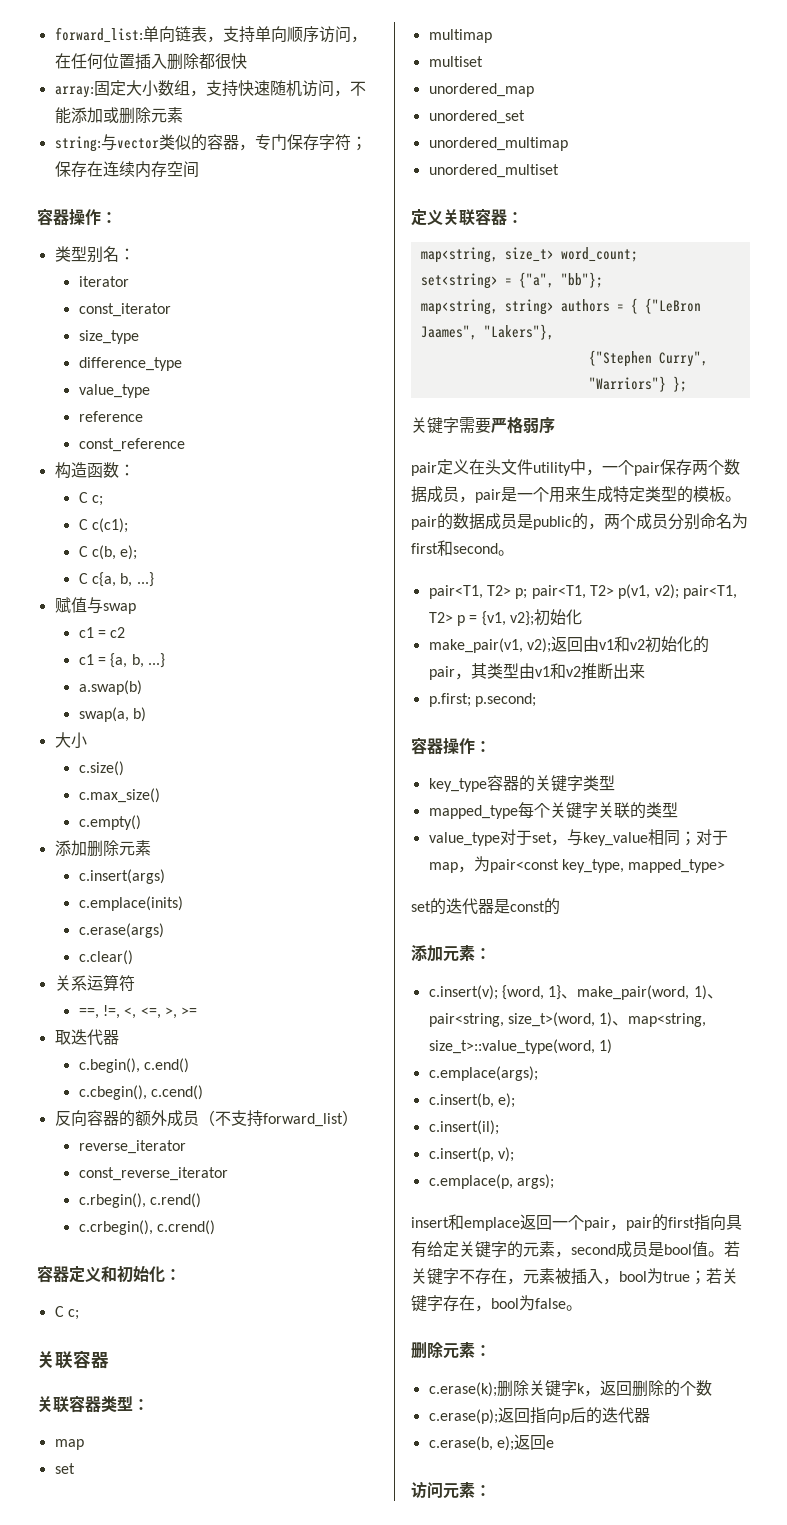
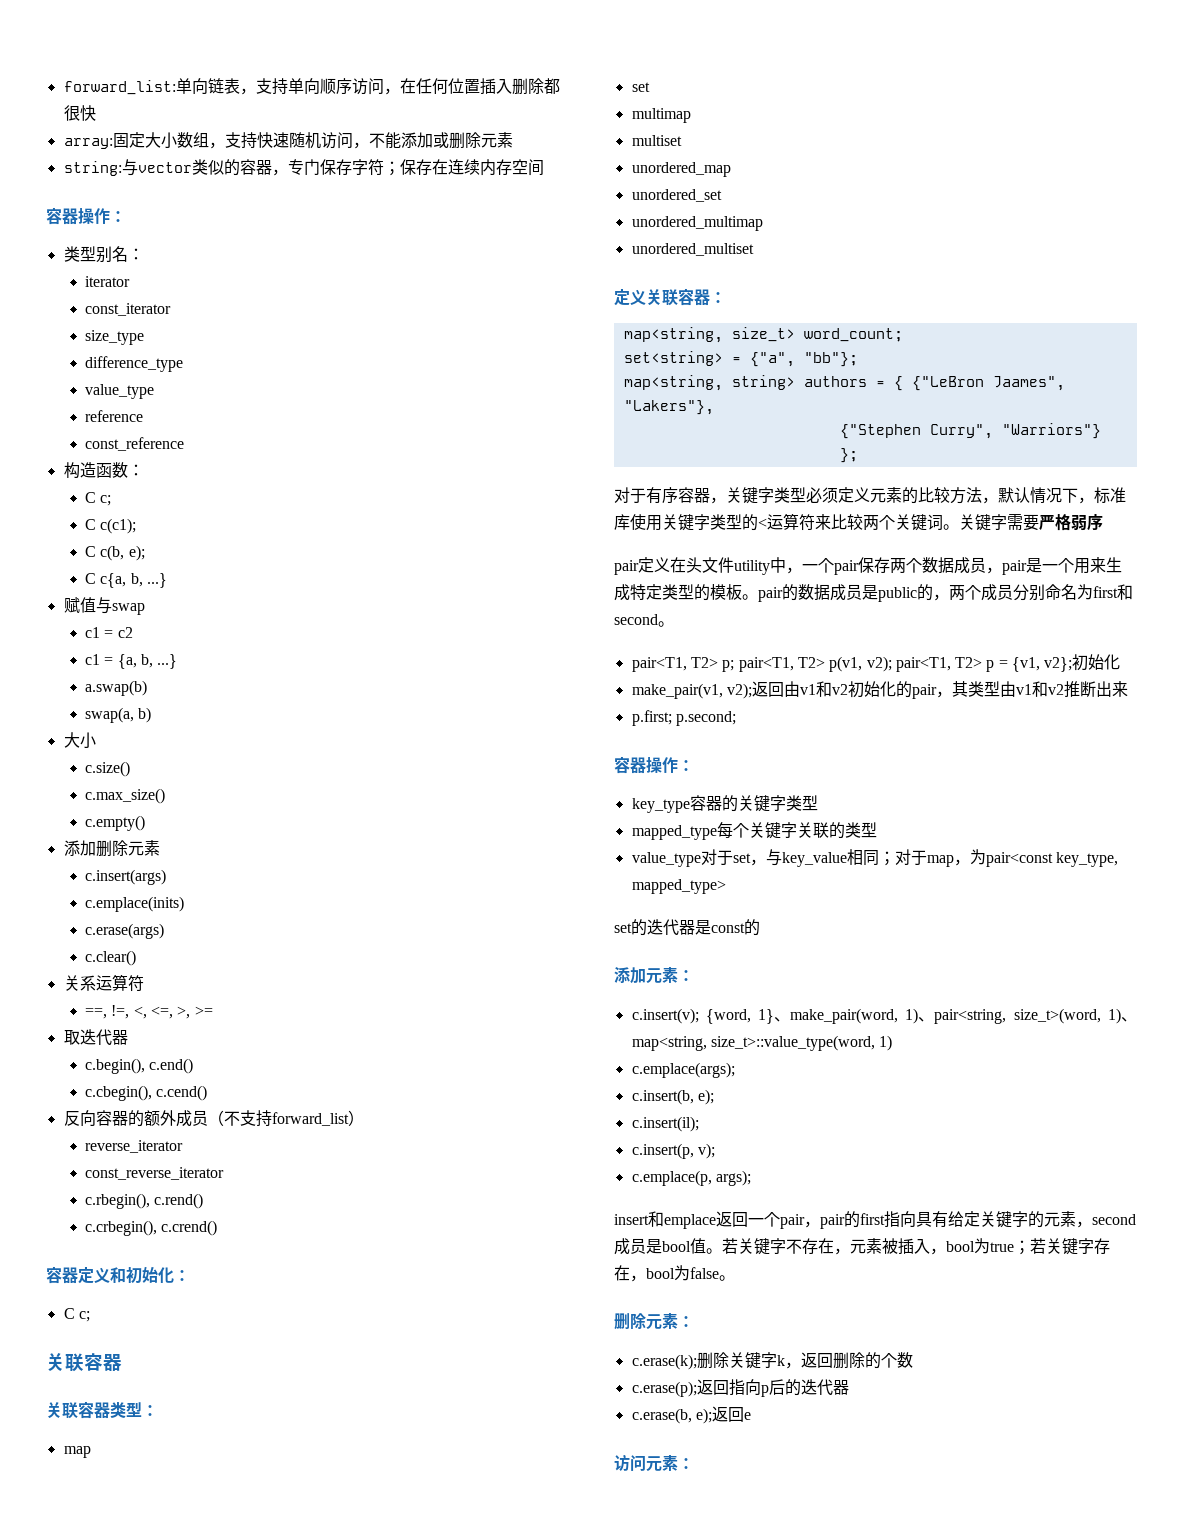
+ 对于有序容器，关键字类型必须定义元素的比较方法，默认情况下，标准库使用关键字类型的<运算符来比较两个关键词。

